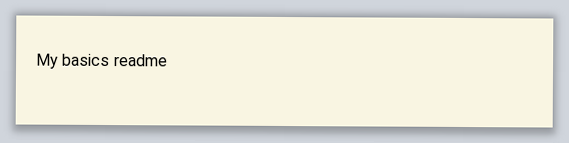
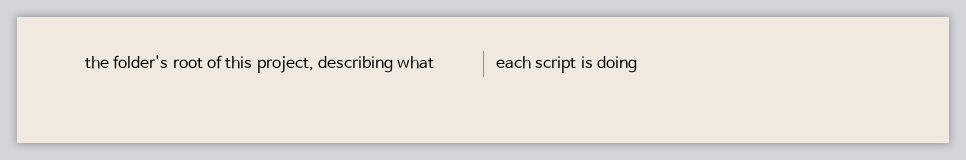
- My basics readme
+ the folder's root of this project, describing what each script is doing

